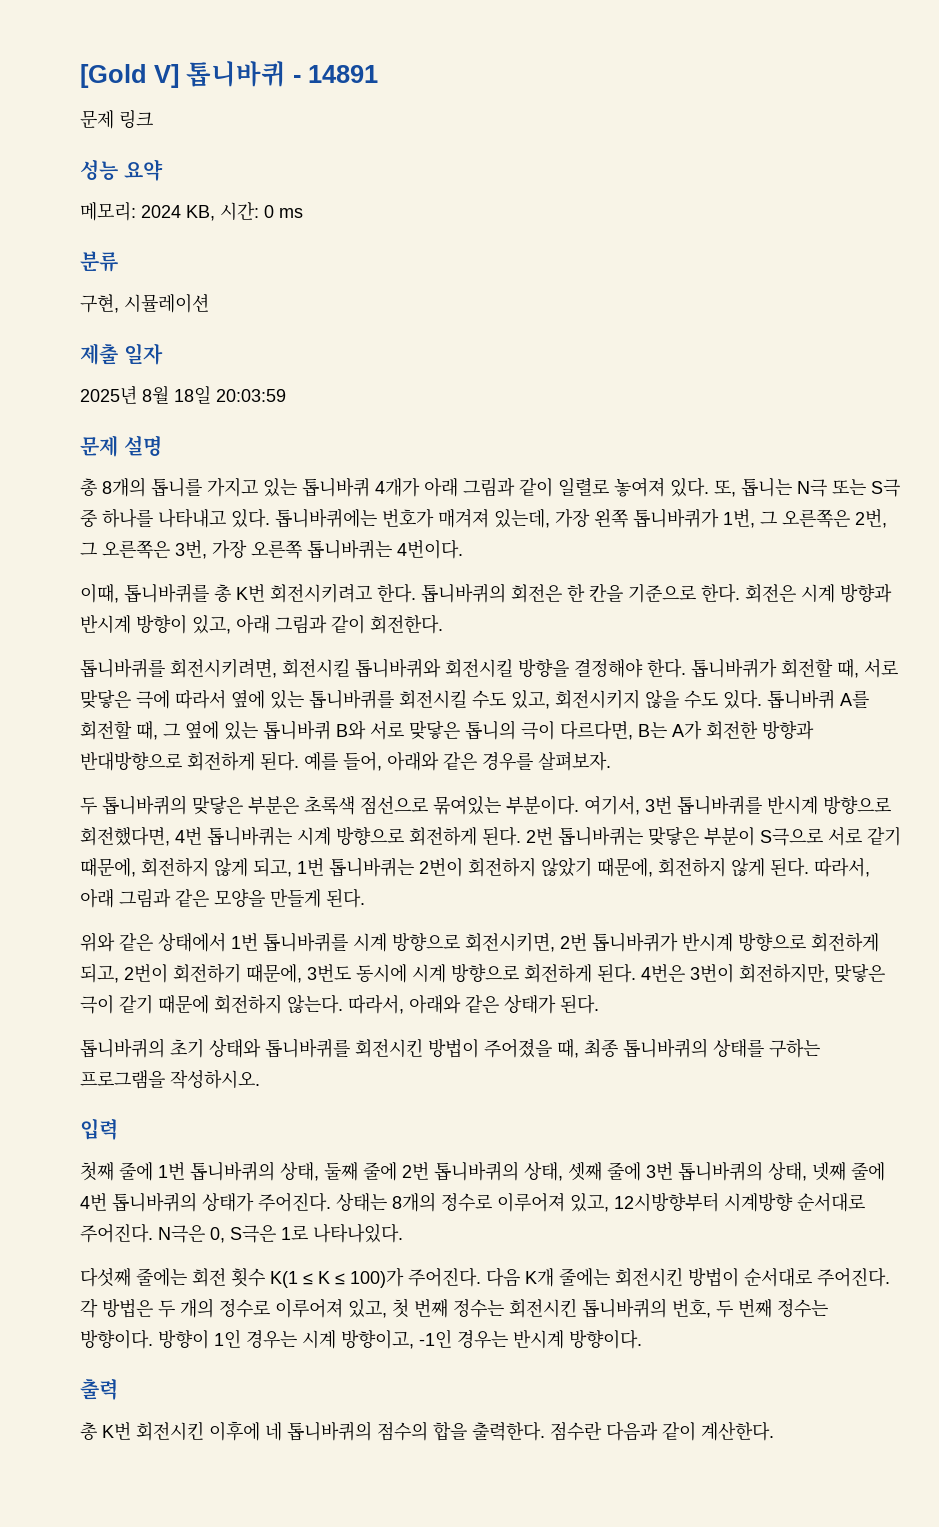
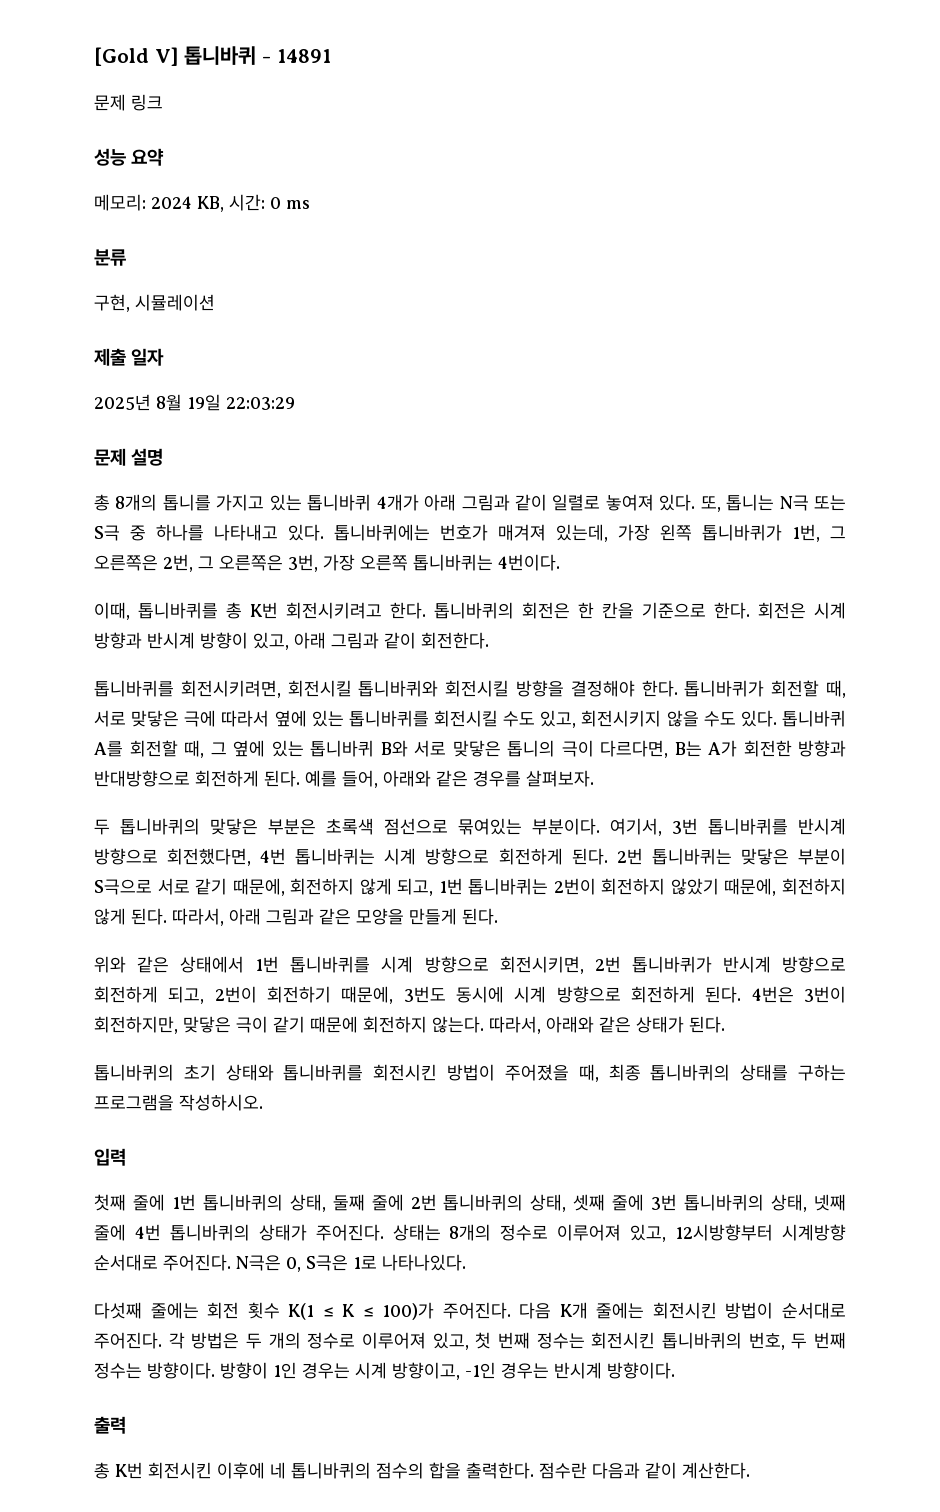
- 2025년 8월 18일 20:03:59
+ 2025년 8월 19일 22:03:29

